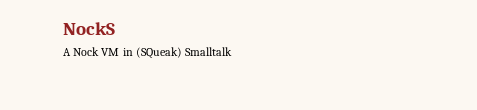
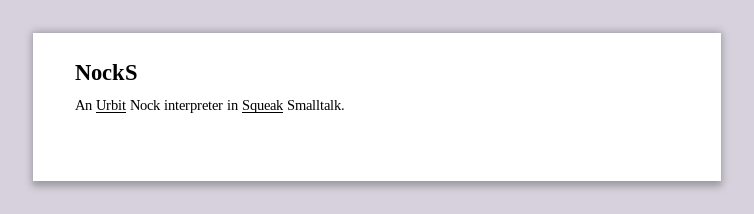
- A Nock VM in (SQueak) Smalltalk
+ An Urbit Nock interpreter in Squeak Smalltalk.

